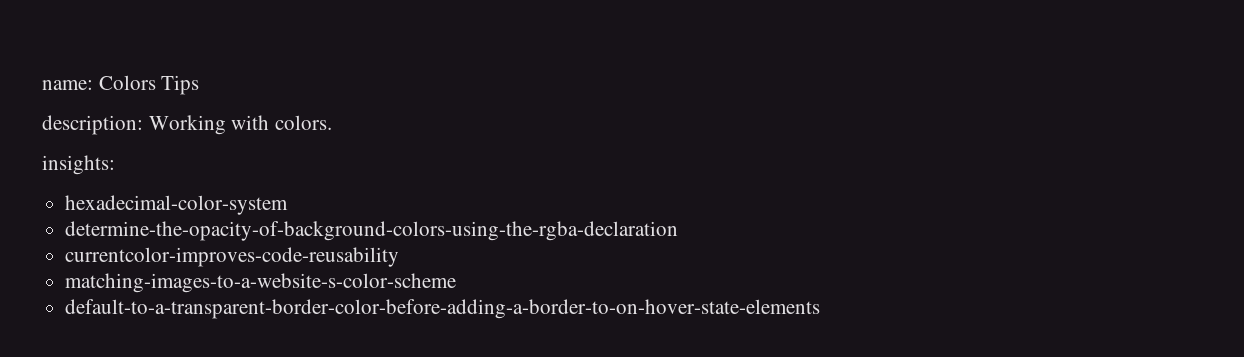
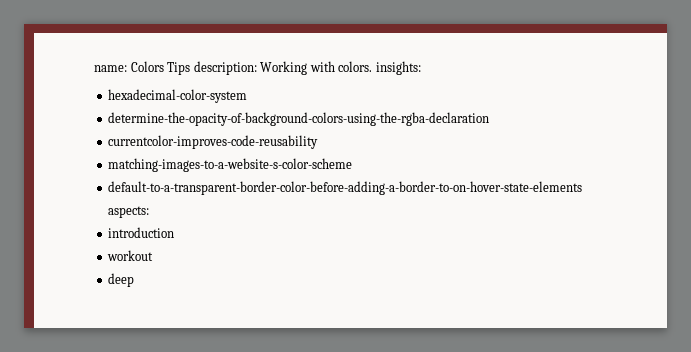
- name: Colors Tips
- description: Working with colors.
- insights:
+ name: Colors Tips description: Working with colors. insights:
- default-to-a-transparent-border-color-before-adding-a-border-to-on-hover-state-elements
+ default-to-a-transparent-border-color-before-adding-a-border-to-on-hover-state-elements aspects:
+ introduction
+ workout
+ deep

